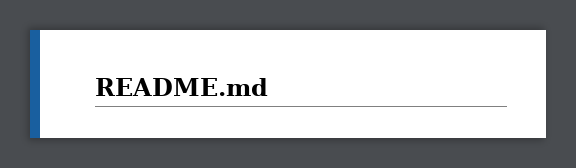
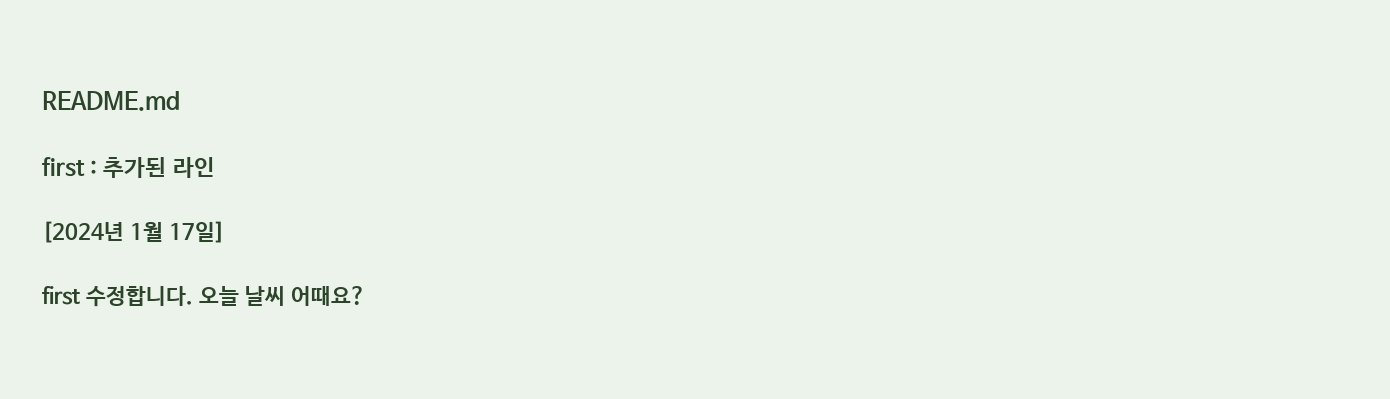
+ first : 추가된 라인
+ [2024년 1월 17일]
+ first 수정합니다. 오늘 날씨 어때요?

